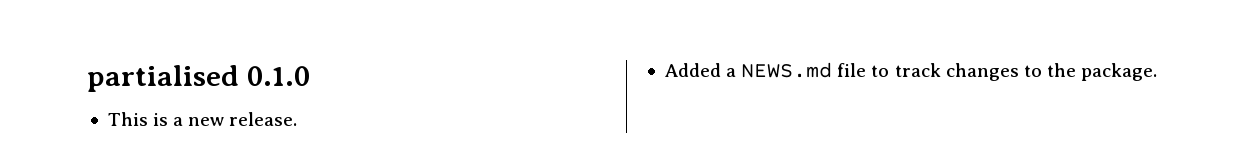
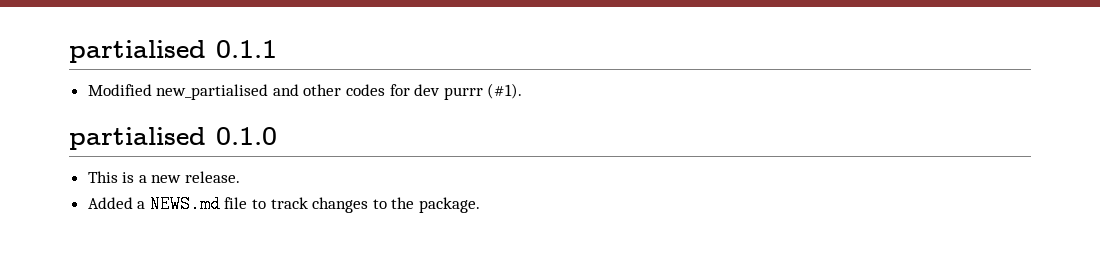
+ partialised 0.1.1
+ Modified new_partialised and other codes for dev purrr (#1).

